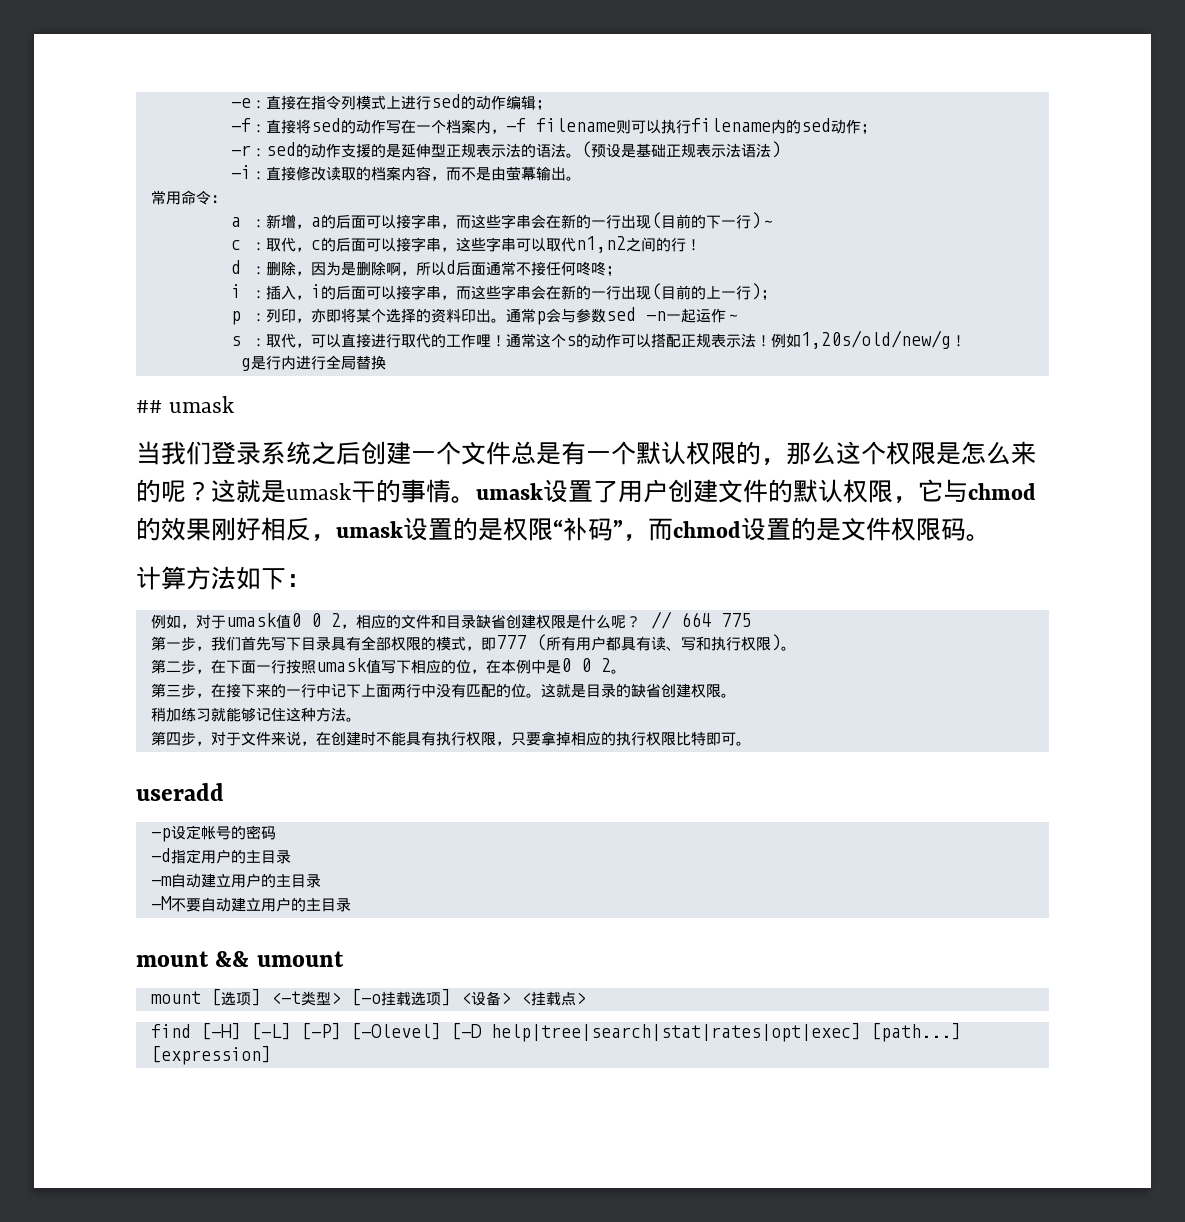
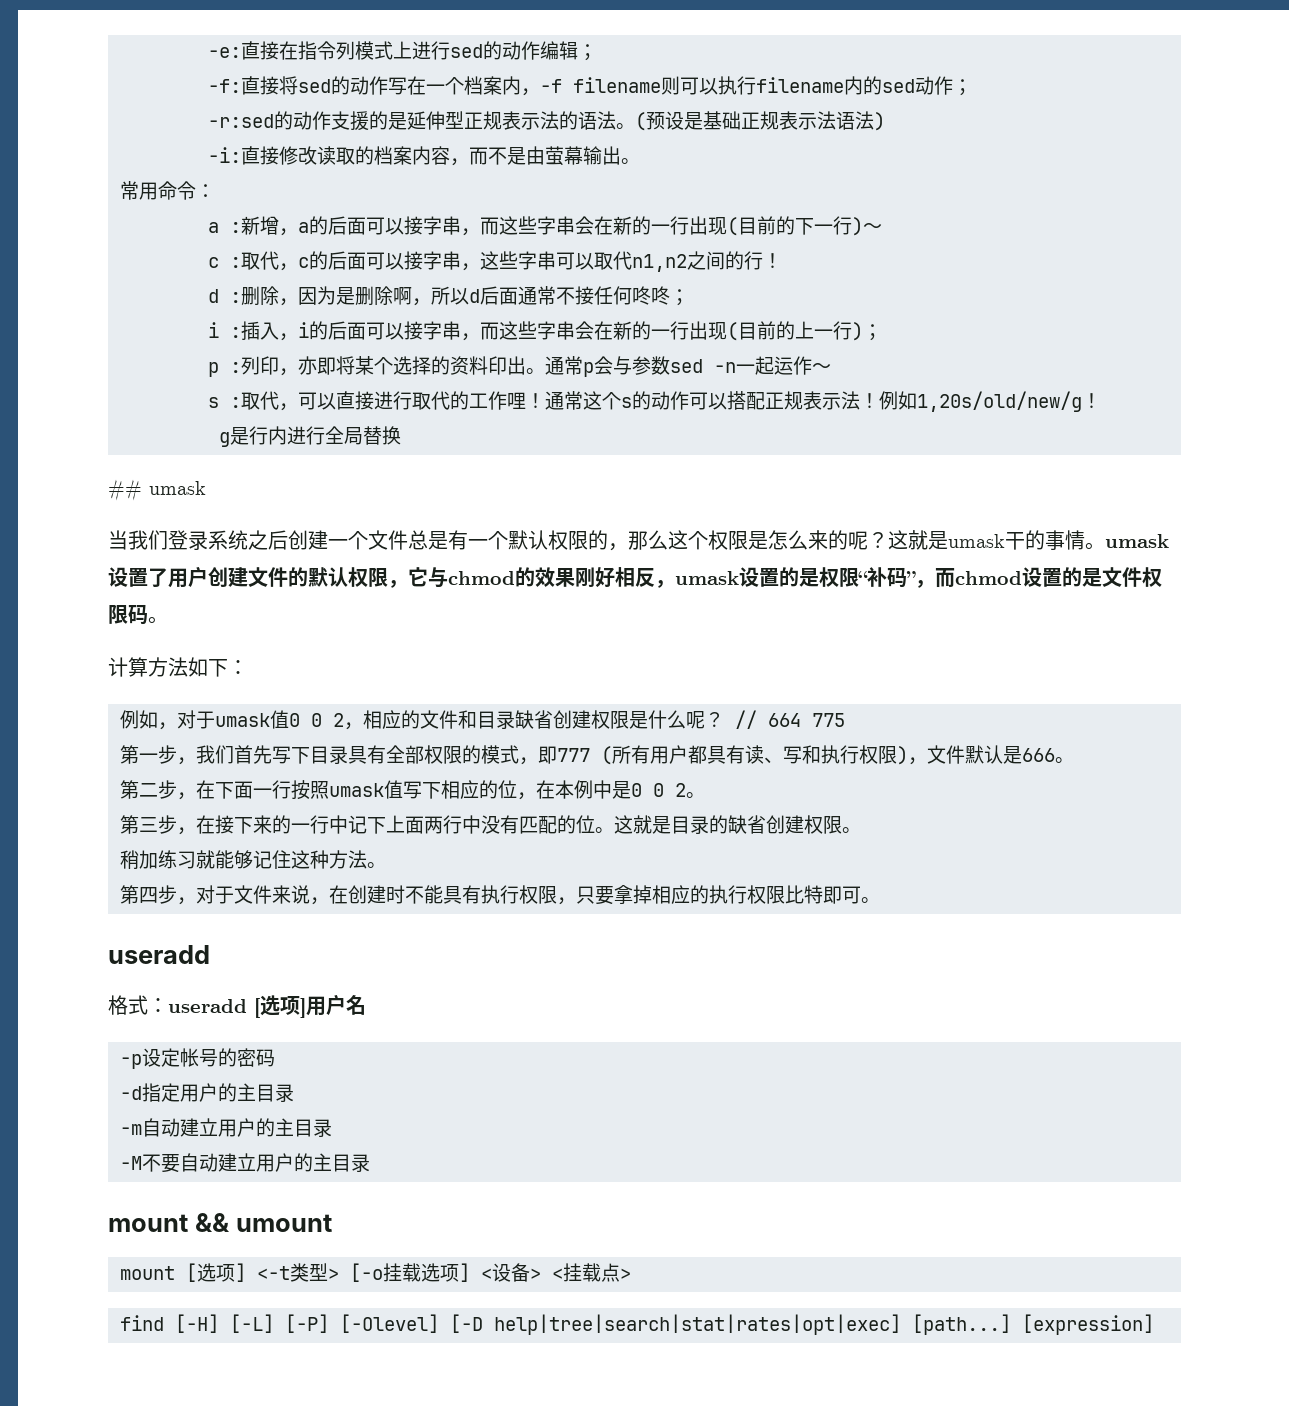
- 第一步，我们首先写下目录具有全部权限的模式，即777 (所有用户都具有读、写和执行权限)。
+ 第一步，我们首先写下目录具有全部权限的模式，即777 (所有用户都具有读、写和执行权限)，文件默认是666。
+ 格式：useradd [选项]用户名

